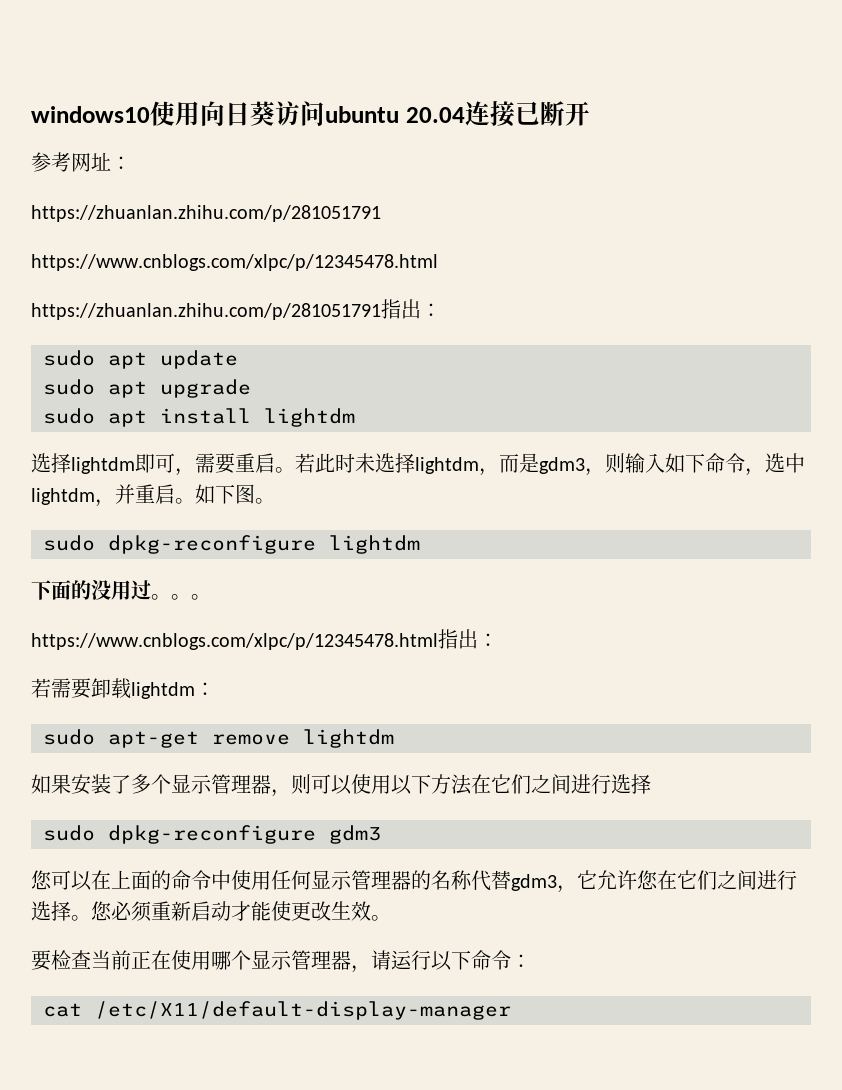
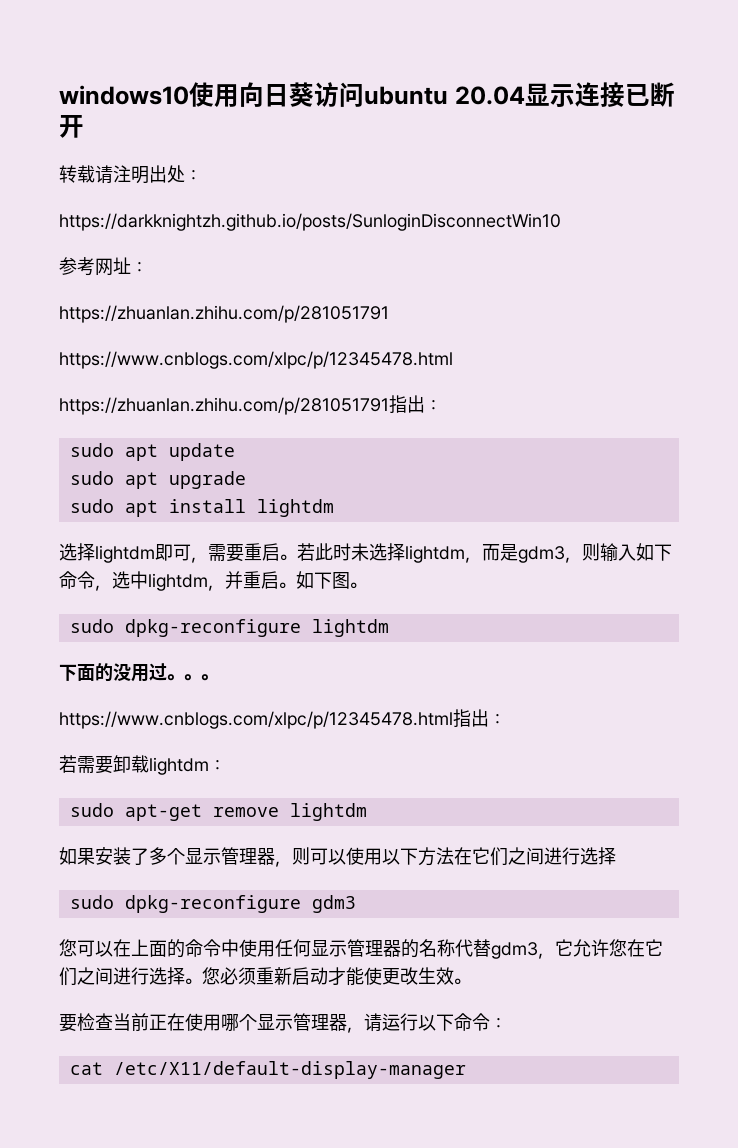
- windows10使用向日葵访问ubuntu 20.04连接已断开
+ windows10使用向日葵访问ubuntu 20.04显示连接已断开
+ 转载请注明出处：
+ https://darkknightzh.github.io/posts/SunloginDisconnectWin10

